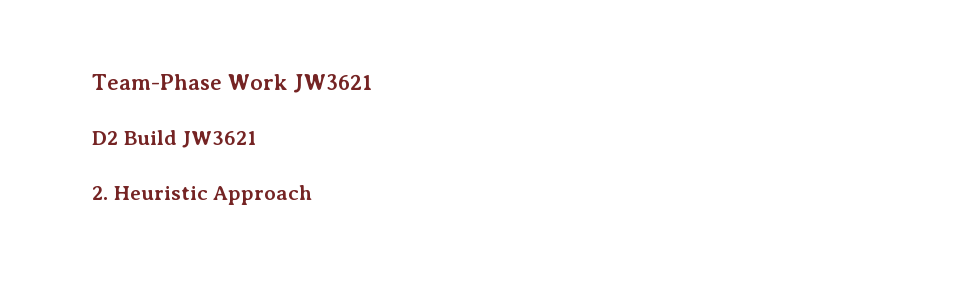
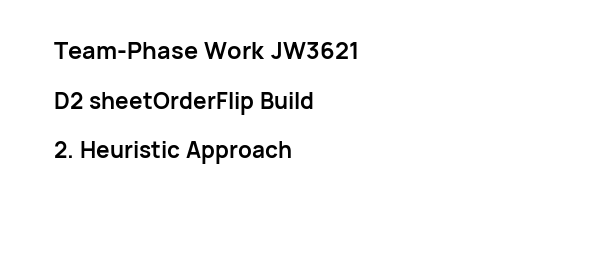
- D2 Build JW3621
+ D2 sheetOrderFlip Build

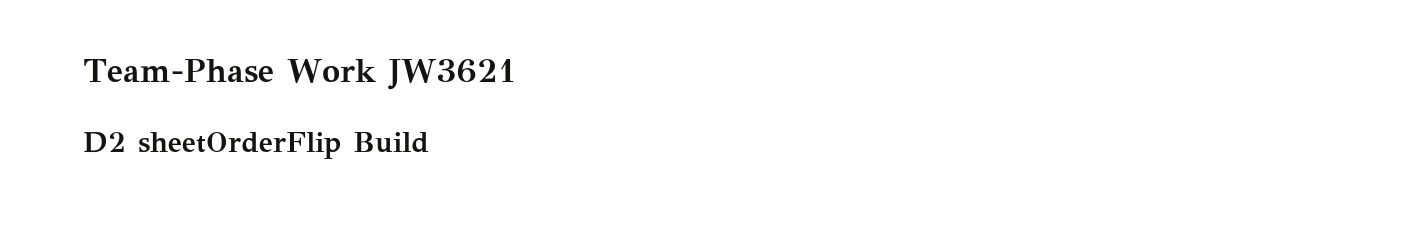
- 2. Heuristic Approach

